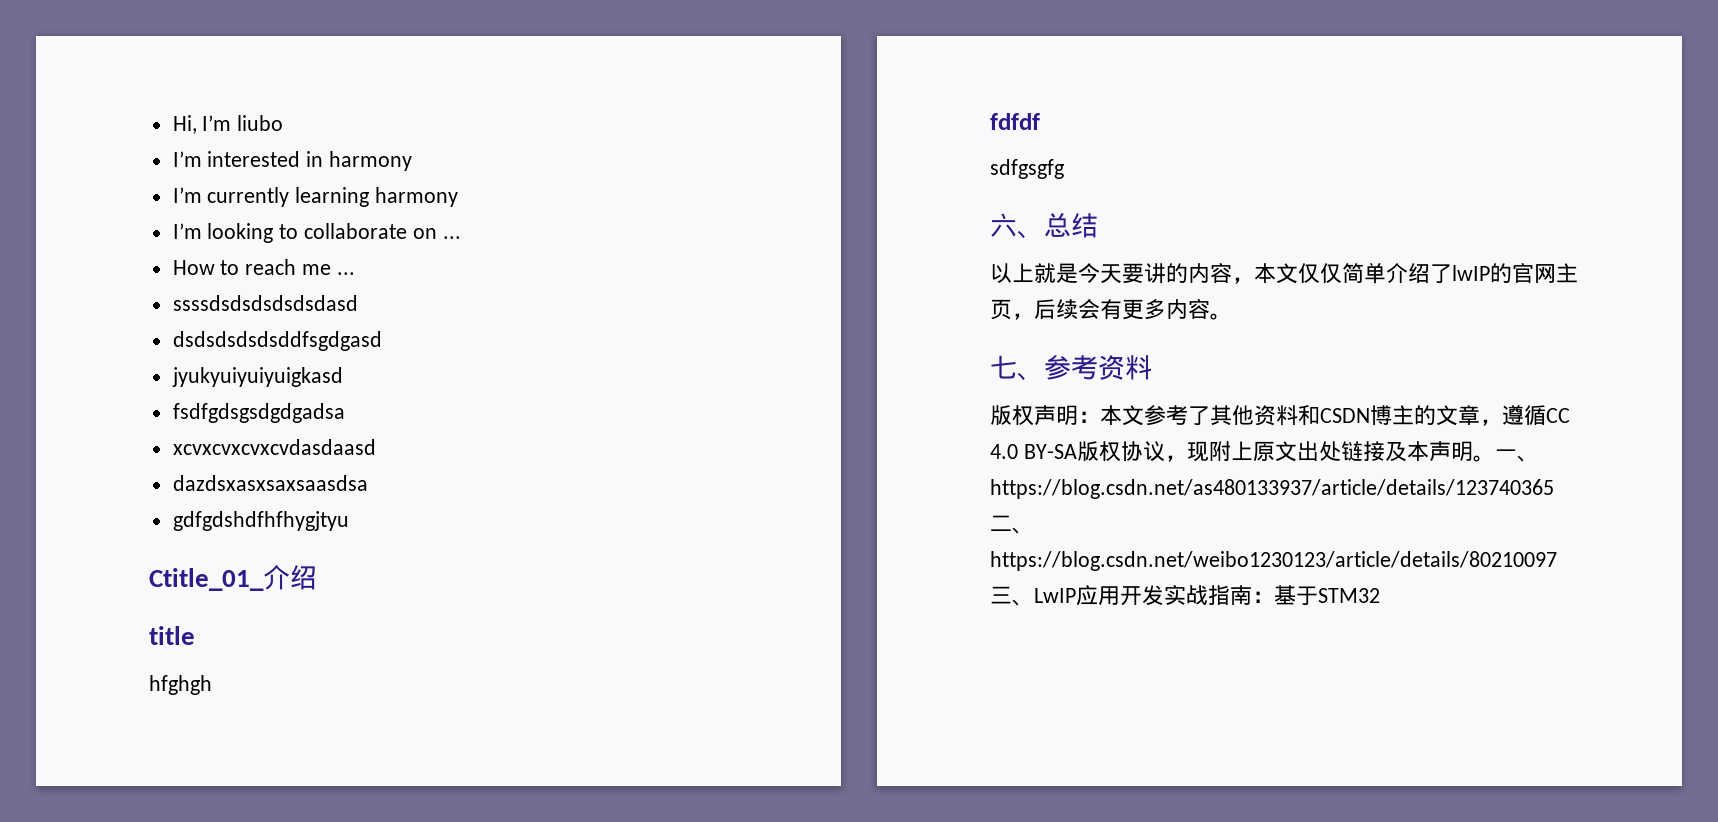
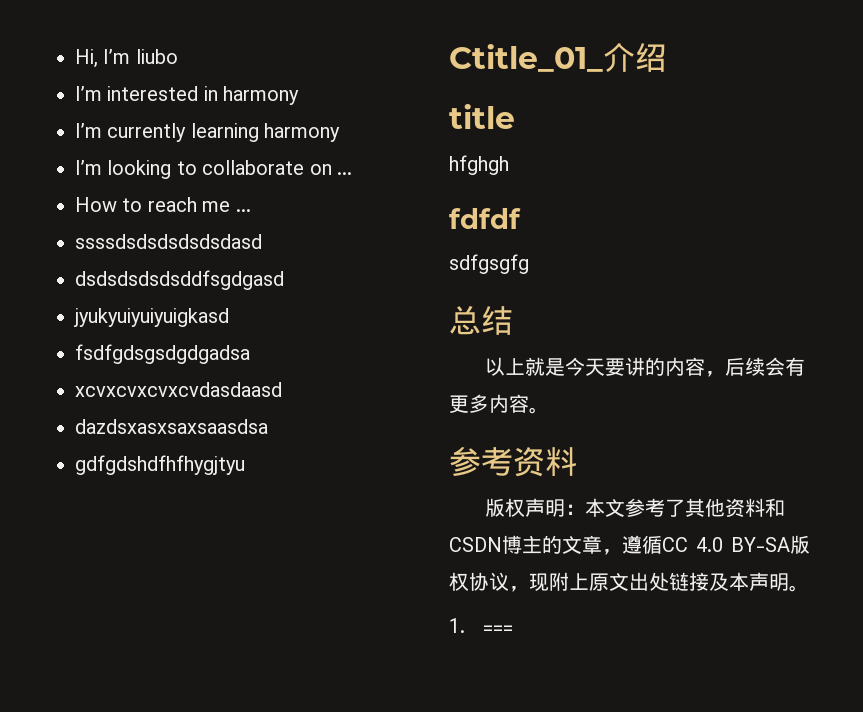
- 六、总结
+ 总结
- 以上就是今天要讲的内容，本文仅仅简单介绍了lwIP的官网主页，后续会有更多内容。
+ 以上就是今天要讲的内容，后续会有更多内容。
- 七、参考资料
+ 参考资料
- 版权声明：本文参考了其他资料和CSDN博主的文章，遵循CC 4.0 BY-SA版权协议，现附上原文出处链接及本声明。一、https://blog.csdn.net/as480133937/article/details/123740365二、https://blog.csdn.net/weibo1230123/article/details/80210097三、LwIP应用开发实战指南：基于STM32
+ 版权声明：本文参考了其他资料和CSDN博主的文章，遵循CC 4.0 BY-SA版权协议，现附上原文出处链接及本声明。
+ 1. ===

